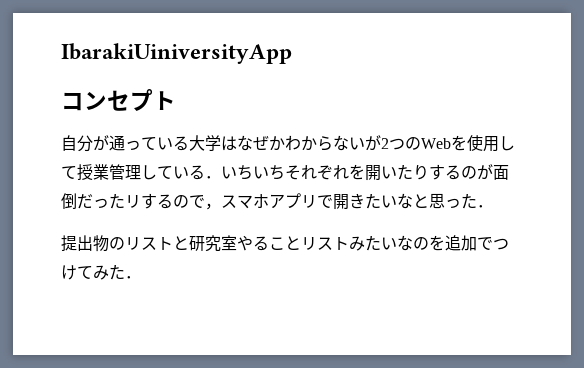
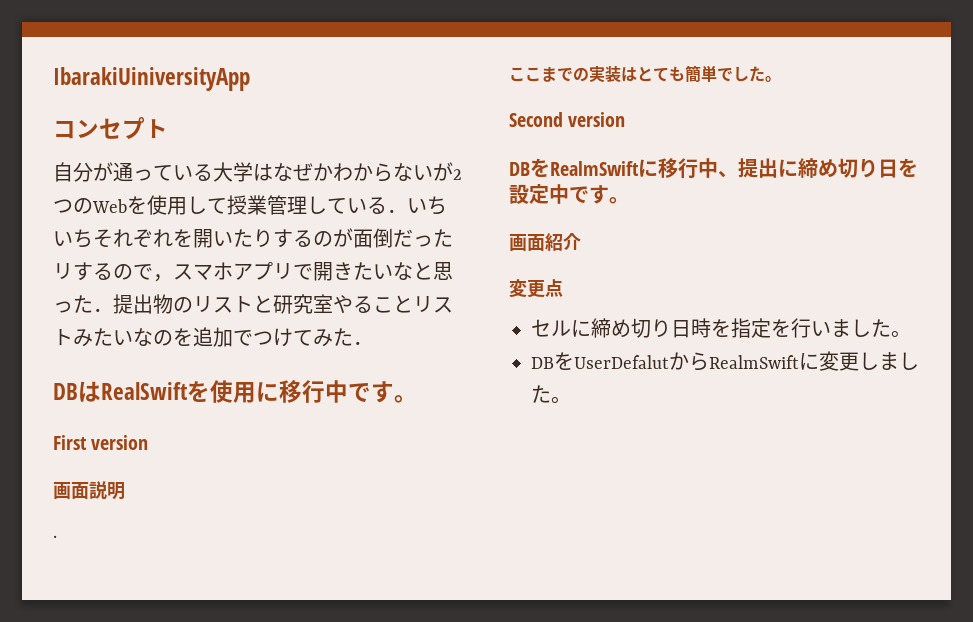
- 自分が通っている大学はなぜかわからないが2つのWebを使用して授業管理している．いちいちそれぞれを開いたりするのが面倒だったリするので，スマホアプリで開きたいなと思った．
- 提出物のリストと研究室やることリストみたいなのを追加でつけてみた．
+ 自分が通っている大学はなぜかわからないが2つのWebを使用して授業管理している．いちいちそれぞれを開いたりするのが面倒だったリするので，スマホアプリで開きたいなと思った．提出物のリストと研究室やることリストみたいなのを追加でつけてみた．
+ DBはRealSwiftを使用に移行中です。
+ First version
+ 画面説明
+ .
+ ここまでの実装はとても簡単でした。
+ Second version
+ DBをRealmSwiftに移行中、提出に締め切り日を設定中です。
+ 画面紹介
+ 変更点
+ セルに締め切り日時を指定を行いました。
+ DBをUserDefalutからRealmSwiftに変更しました。

